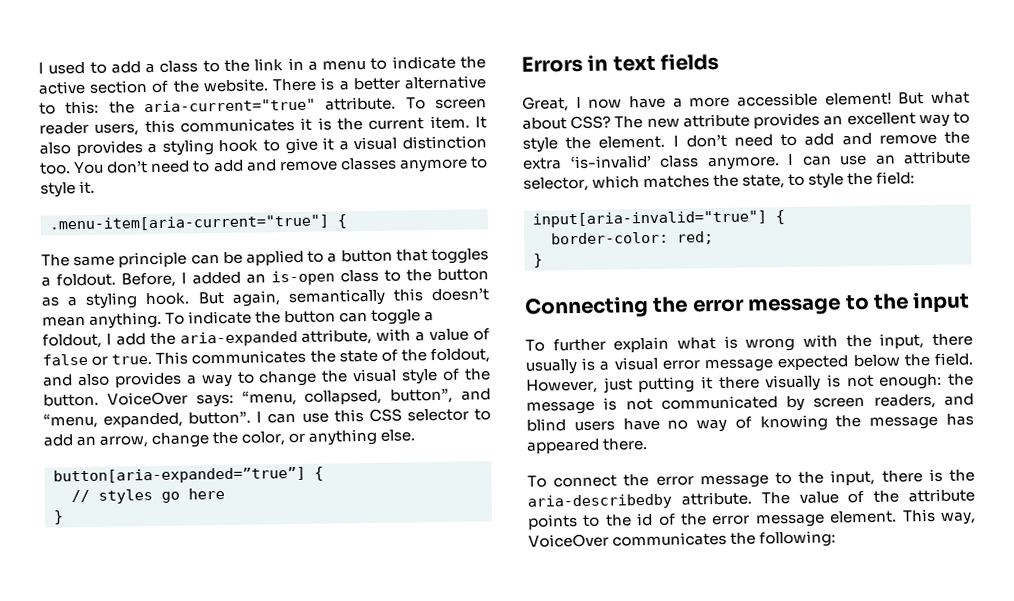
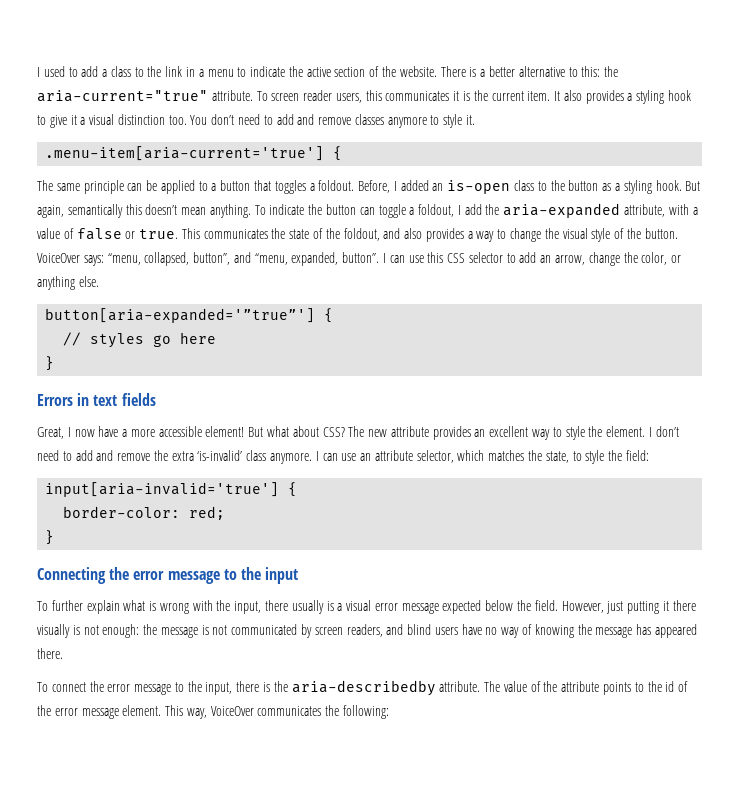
- .menu-item[aria-current="true"] {
+ .menu-item[aria-current='true'] {
- button[aria-expanded=”true”] {
+ button[aria-expanded='”true”'] {
- input[aria-invalid="true"] {
+ input[aria-invalid='true'] {

